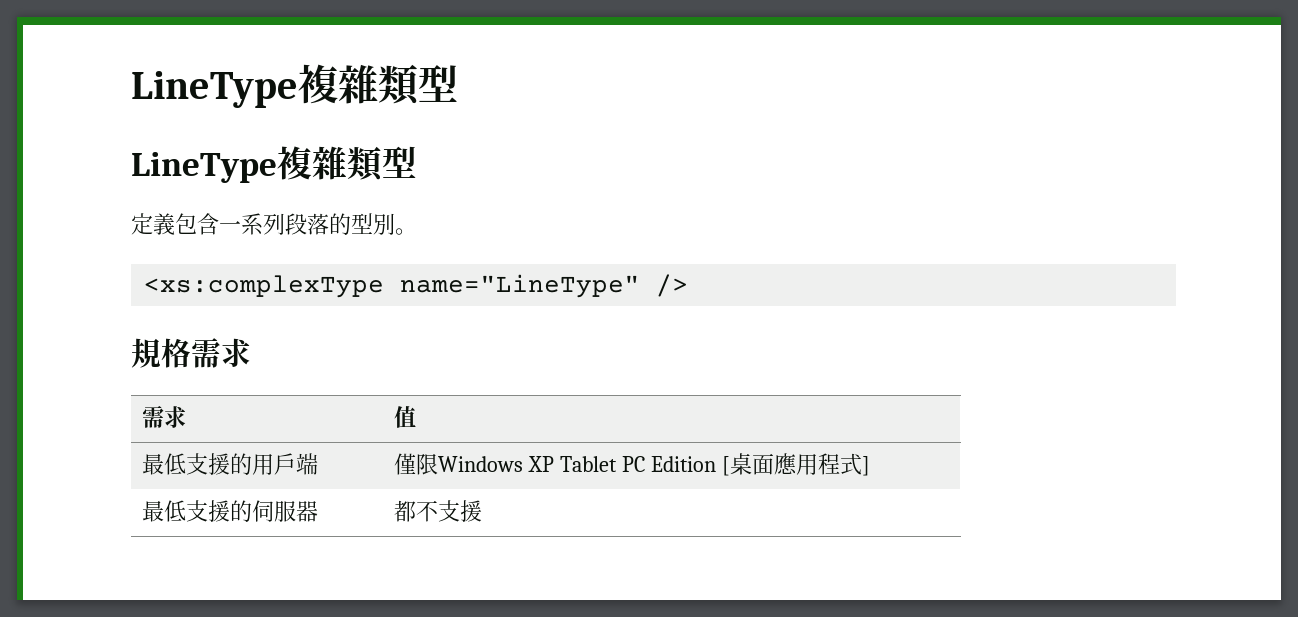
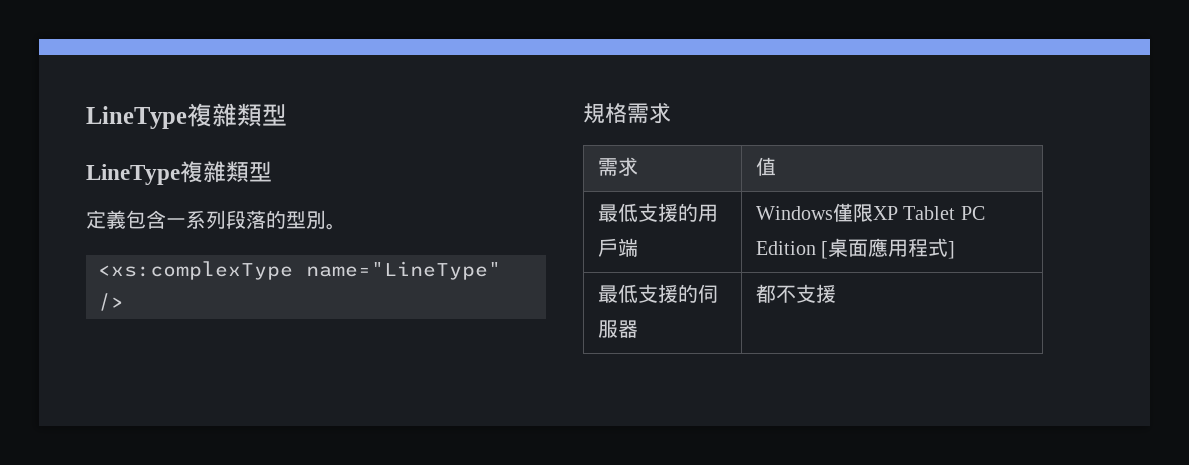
- 最低支援的用戶端 | 僅限Windows XP Tablet PC Edition [桌面應用程式]
+ 最低支援的用戶端 | Windows僅限XP Tablet PC Edition [桌面應用程式]

